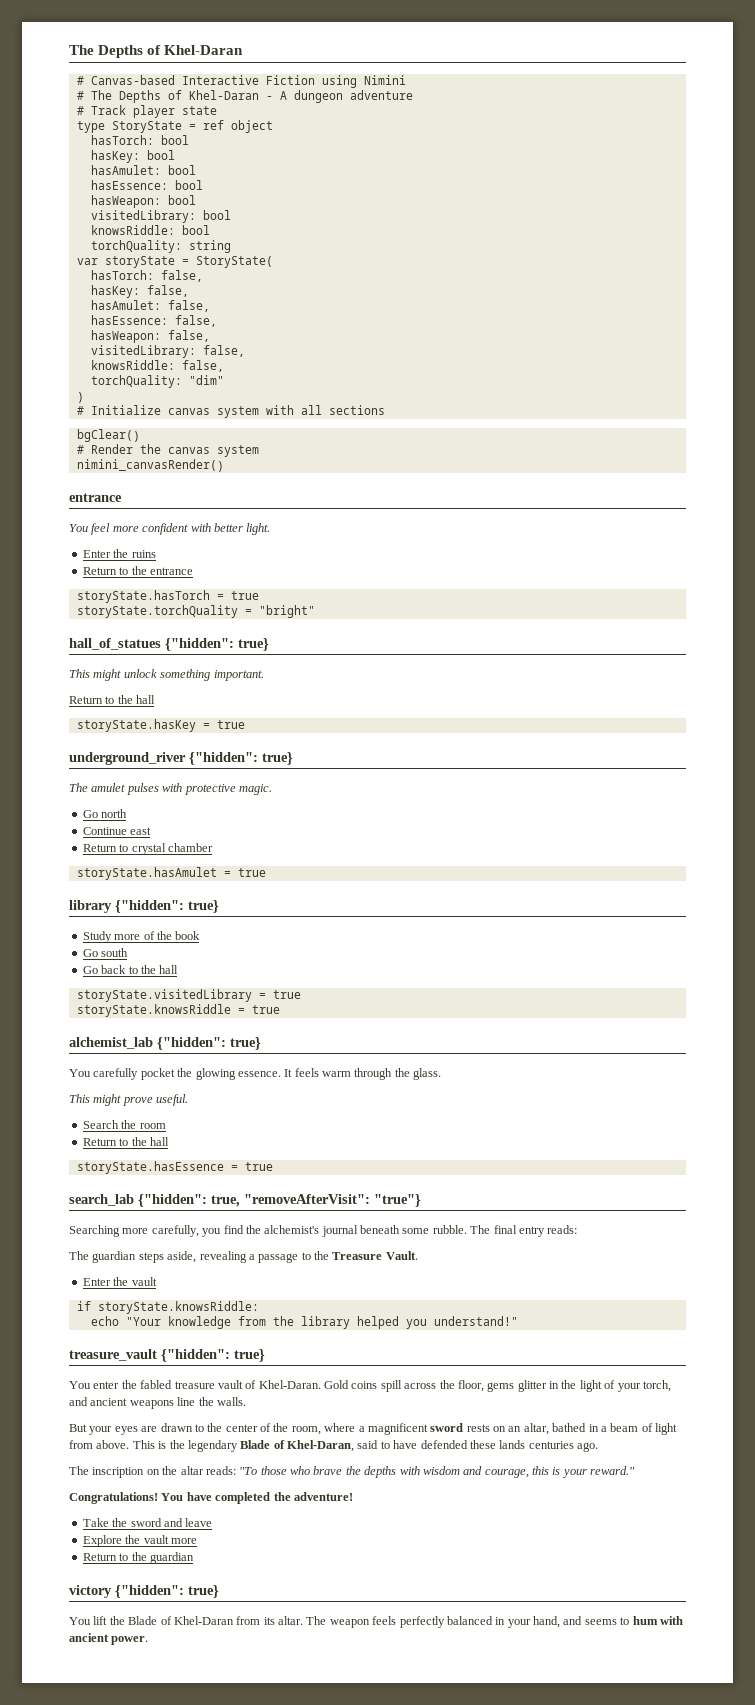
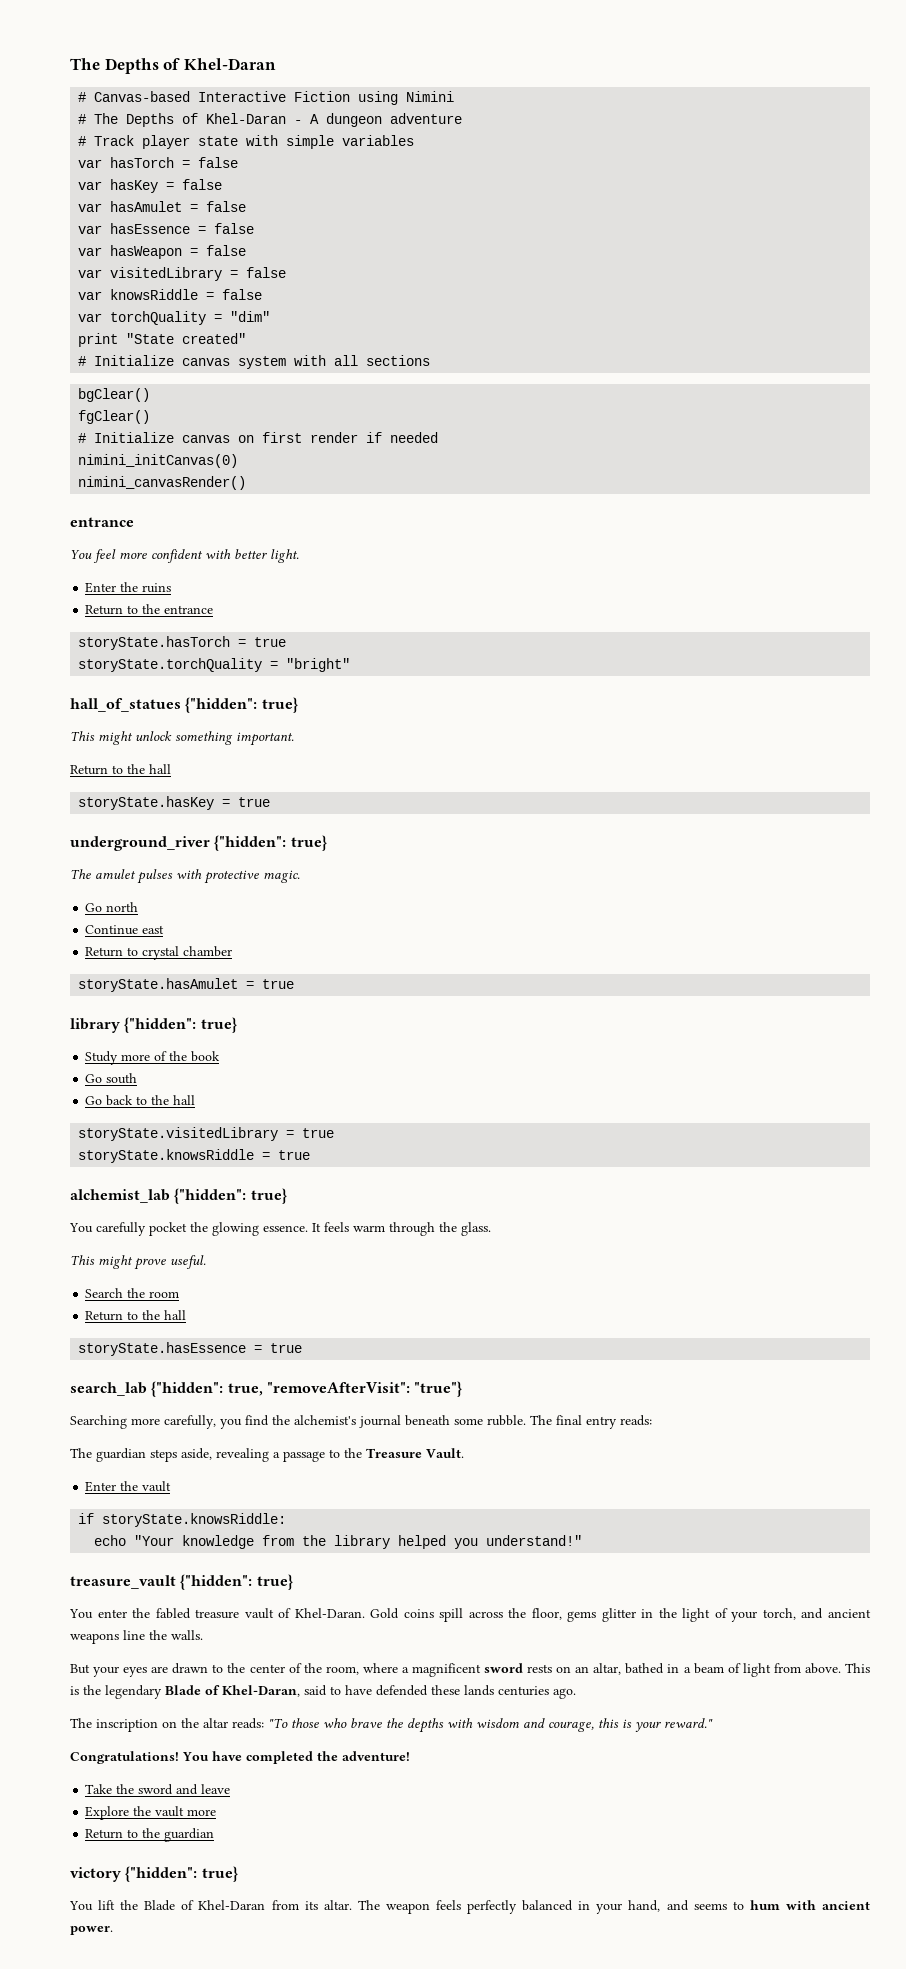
- # Track player state
- type StoryState = ref object
- hasTorch: bool
- hasKey: bool
- hasAmulet: bool
- hasEssence: bool
- hasWeapon: bool
- visitedLibrary: bool
- knowsRiddle: bool
- torchQuality: string
- var storyState = StoryState(
- hasTorch: false,
- hasKey: false,
- hasAmulet: false,
- hasEssence: false,
- hasWeapon: false,
- visitedLibrary: false,
- knowsRiddle: false,
- torchQuality: "dim"
- )
+ # Track player state with simple variables
+ var hasTorch = false
+ var hasKey = false
+ var hasAmulet = false
+ var hasEssence = false
+ var hasWeapon = false
+ var visitedLibrary = false
+ var knowsRiddle = false
+ var torchQuality = "dim"
+ print "State created"
- # Render the canvas system
+ fgClear()
+ # Initialize canvas on first render if needed
+ nimini_initCanvas(0)

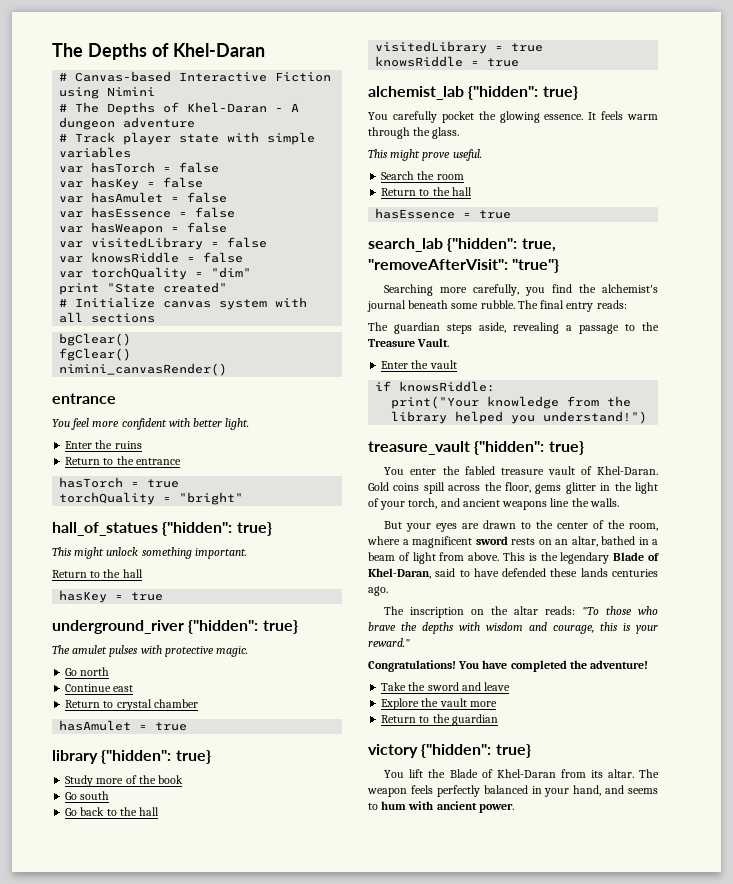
- # Initialize canvas on first render if needed
- nimini_initCanvas(0)
- storyState.hasTorch = true
- storyState.torchQuality = "bright"
+ hasTorch = true
+ torchQuality = "bright"
- storyState.hasKey = true
+ hasKey = true
- storyState.hasAmulet = true
+ hasAmulet = true
- storyState.visitedLibrary = true
- storyState.knowsRiddle = true
+ visitedLibrary = true
+ knowsRiddle = true
- storyState.hasEssence = true
+ hasEssence = true
- if storyState.knowsRiddle:
- echo "Your knowledge from the library helped you understand!"
+ if knowsRiddle:
+ print("Your knowledge from the library helped you understand!")

